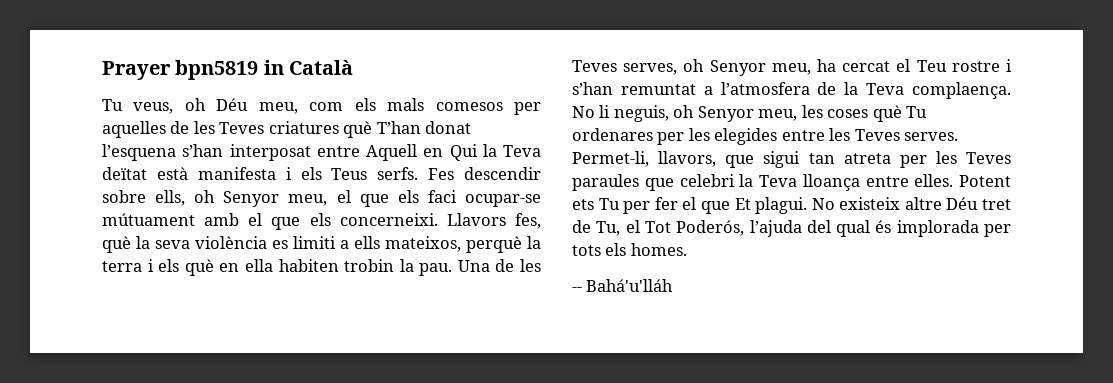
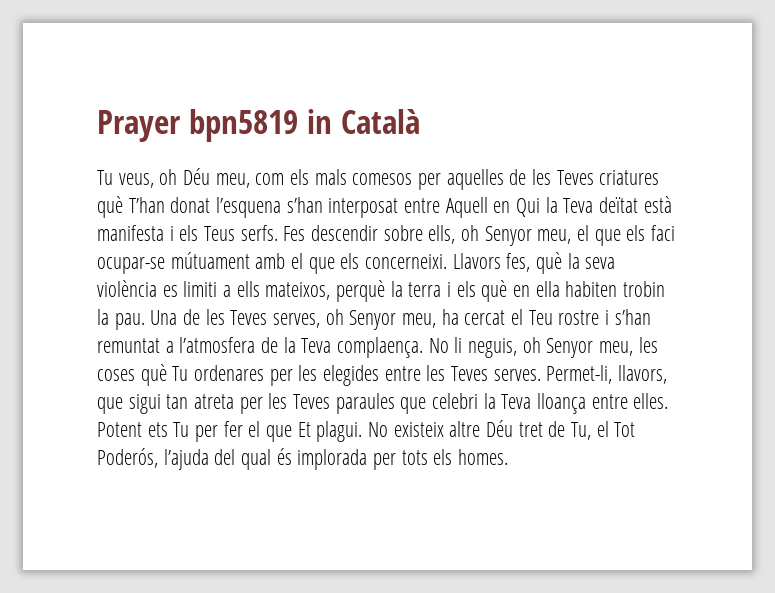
- -- Bahá'u'lláh

